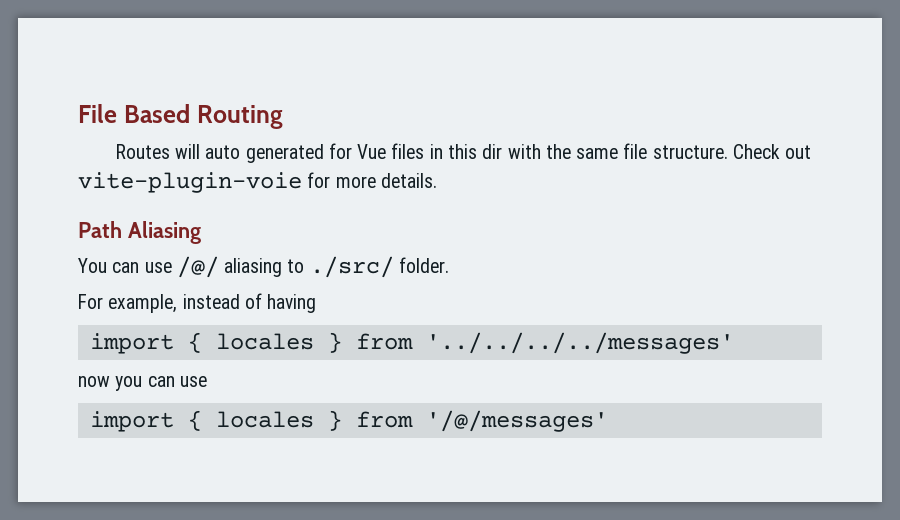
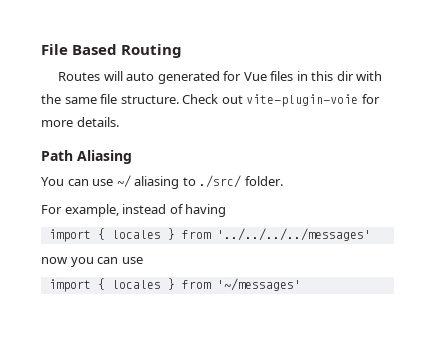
- You can use /@/ aliasing to ./src/ folder.
+ You can use ~/ aliasing to ./src/ folder.
- import { locales } from '/@/messages'
+ import { locales } from '~/messages'

